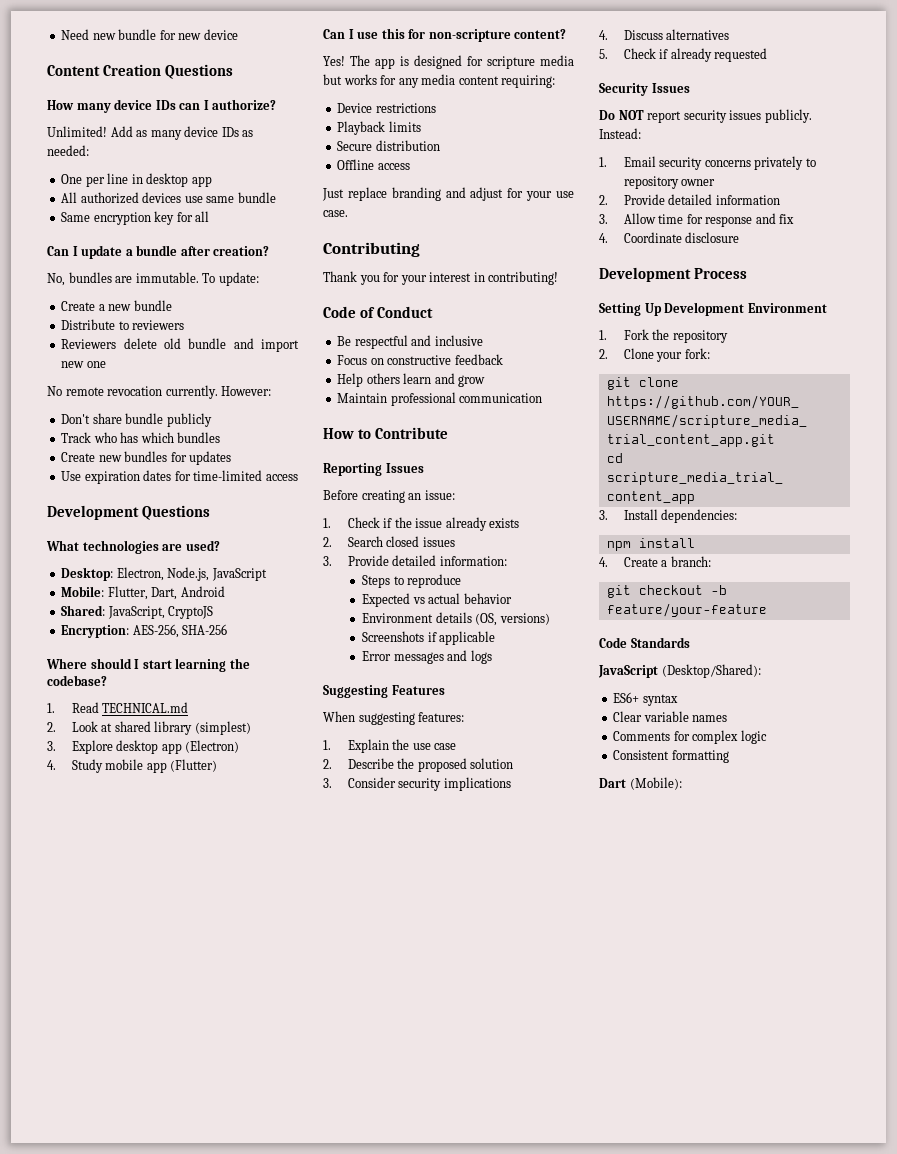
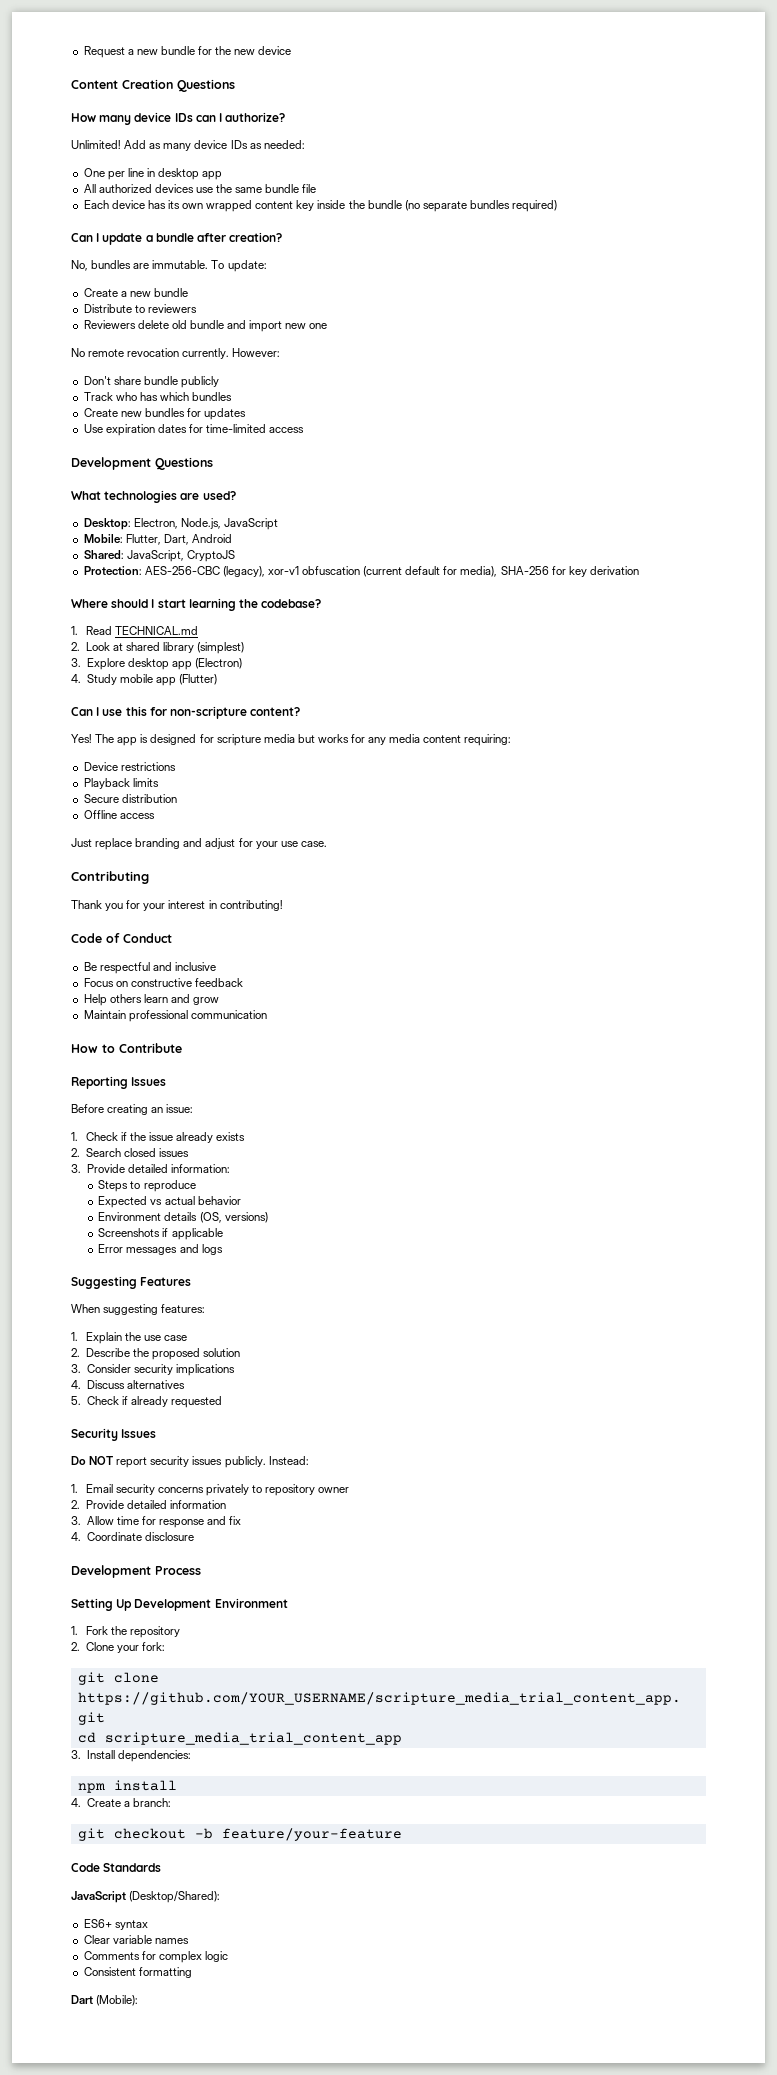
- Need new bundle for new device
+ Request a new bundle for the new device
- All authorized devices use same bundle
- Same encryption key for all
+ All authorized devices use the same bundle file
+ Each device has its own wrapped content key inside the bundle (no separate bundles required)
- Encryption: AES-256, SHA-256
+ Protection: AES-256-CBC (legacy), xor-v1 obfuscation (current default for media), SHA-256 for key derivation

